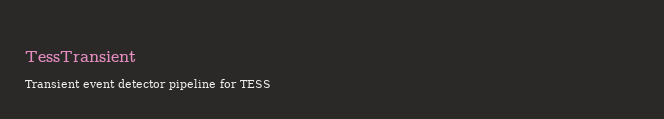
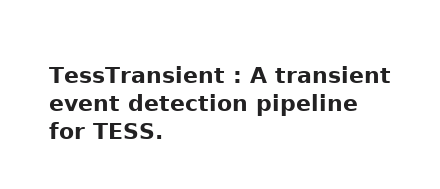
- TessTransient
- Transient event detector pipeline for TESS
+ TessTransient : A transient event detection pipeline for TESS.

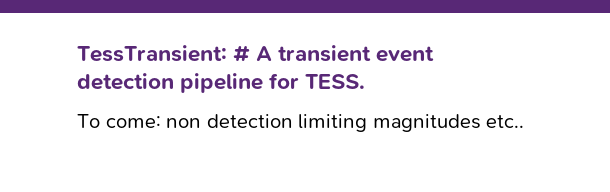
- TessTransient : A transient event detection pipeline for TESS.
+ TessTransient: # A transient event detection pipeline for TESS.
+ To come: non detection limiting magnitudes etc..

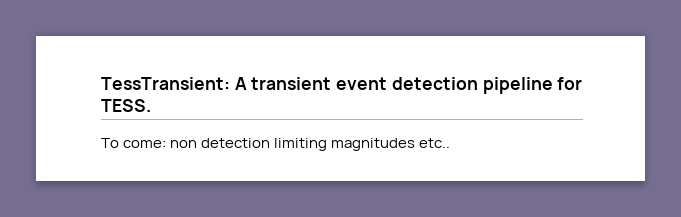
- TessTransient: # A transient event detection pipeline for TESS.
+ TessTransient: A transient event detection pipeline for TESS.

